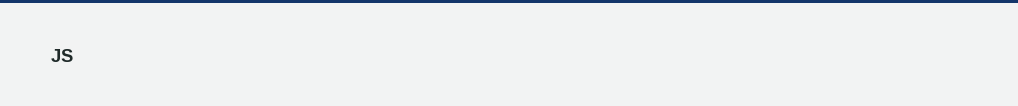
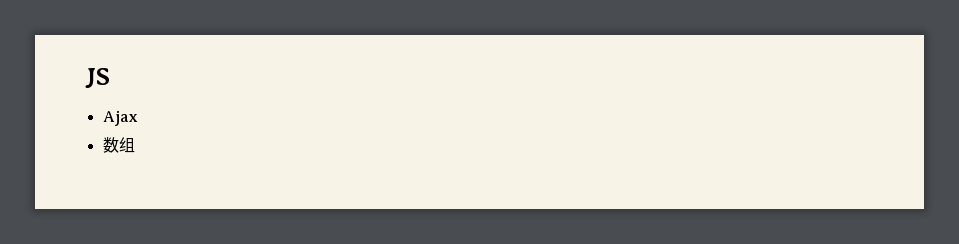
+ Ajax
+ 数组

